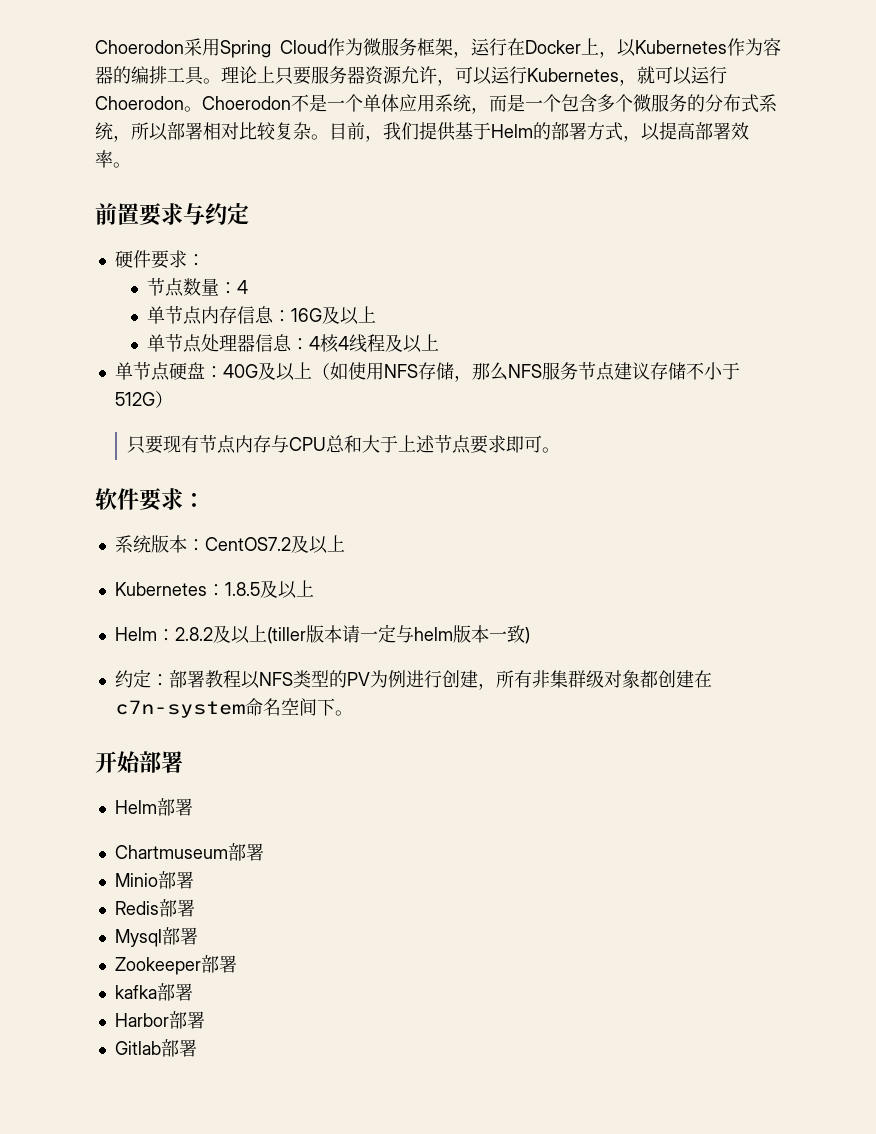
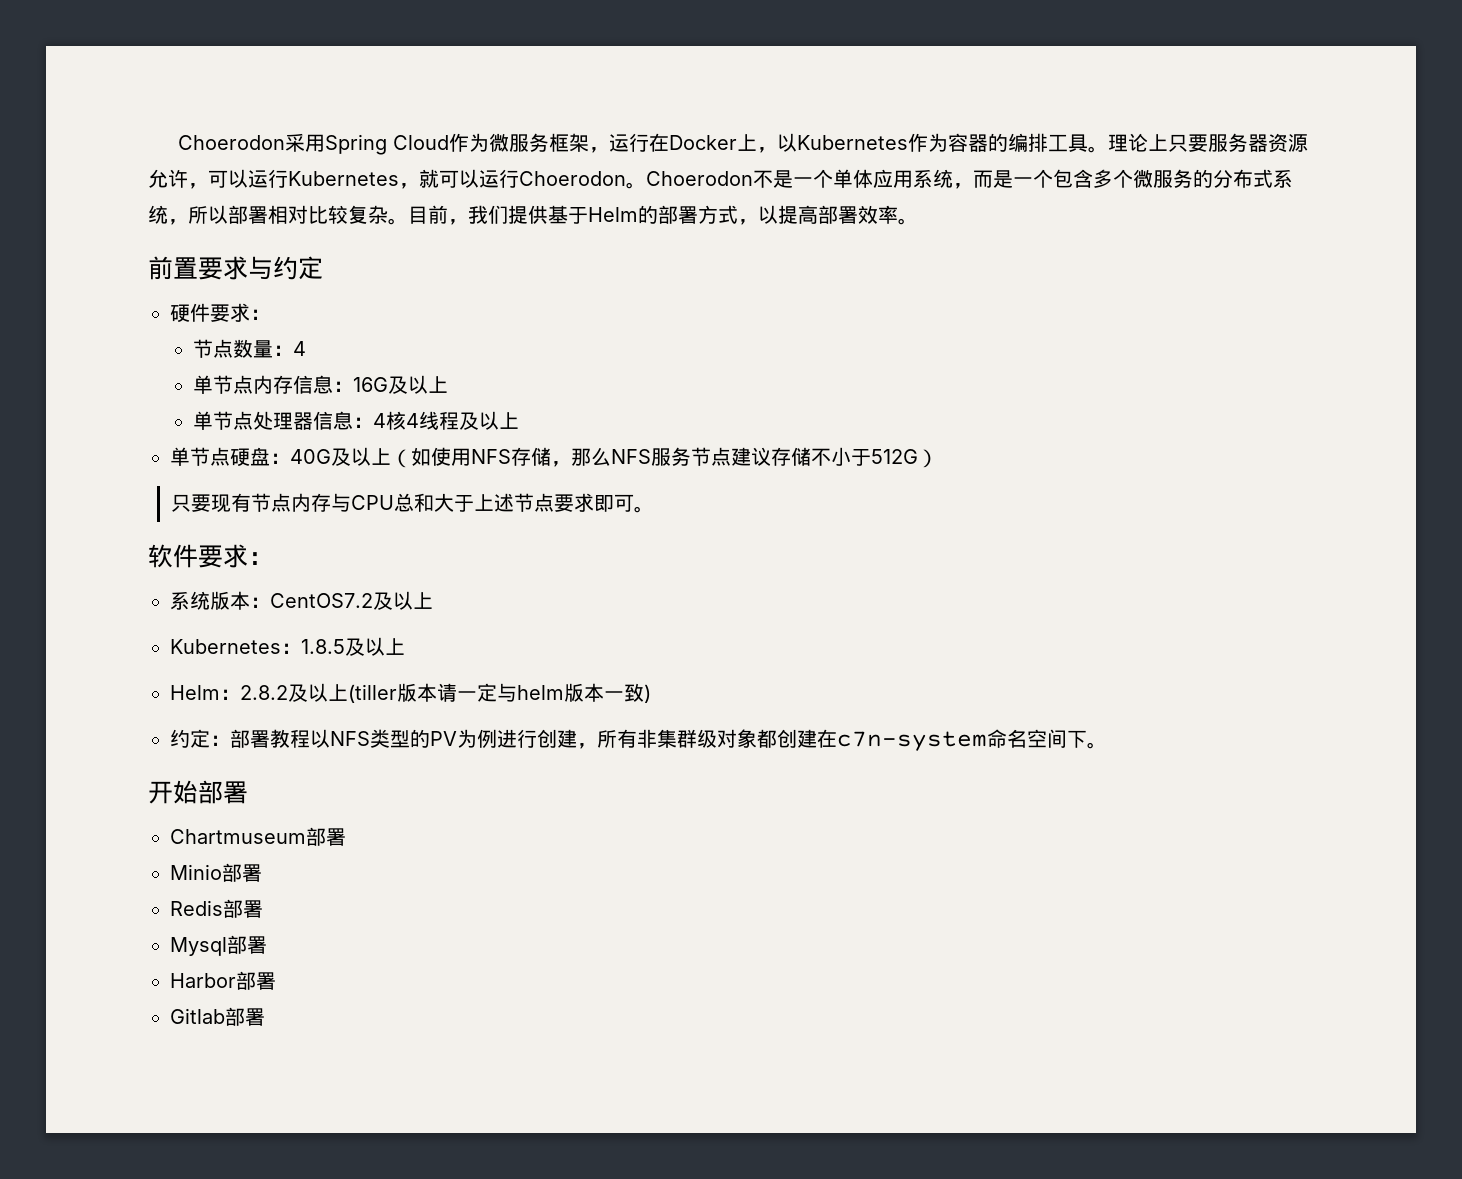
- Helm部署
- Zookeeper部署
- kafka部署

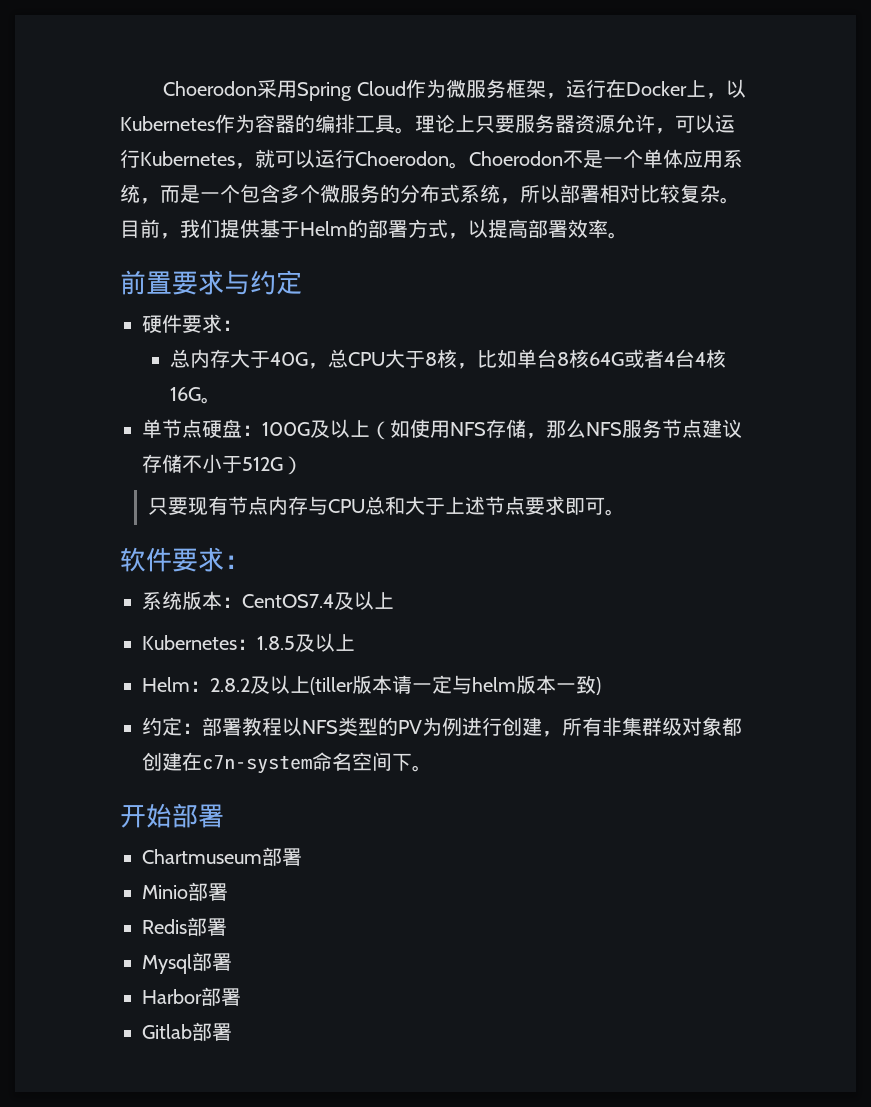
- 节点数量：4
- 单节点内存信息：16G及以上
- 单节点处理器信息：4核4线程及以上
+ 总内存大于40G，总CPU大于8核，比如单台8核64G或者4台4核16G。
- 单节点硬盘：40G及以上（如使用NFS存储，那么NFS服务节点建议存储不小于512G）
+ 单节点硬盘：100G及以上（如使用NFS存储，那么NFS服务节点建议存储不小于512G）
- 系统版本：CentOS7.2及以上
+ 系统版本：CentOS7.4及以上

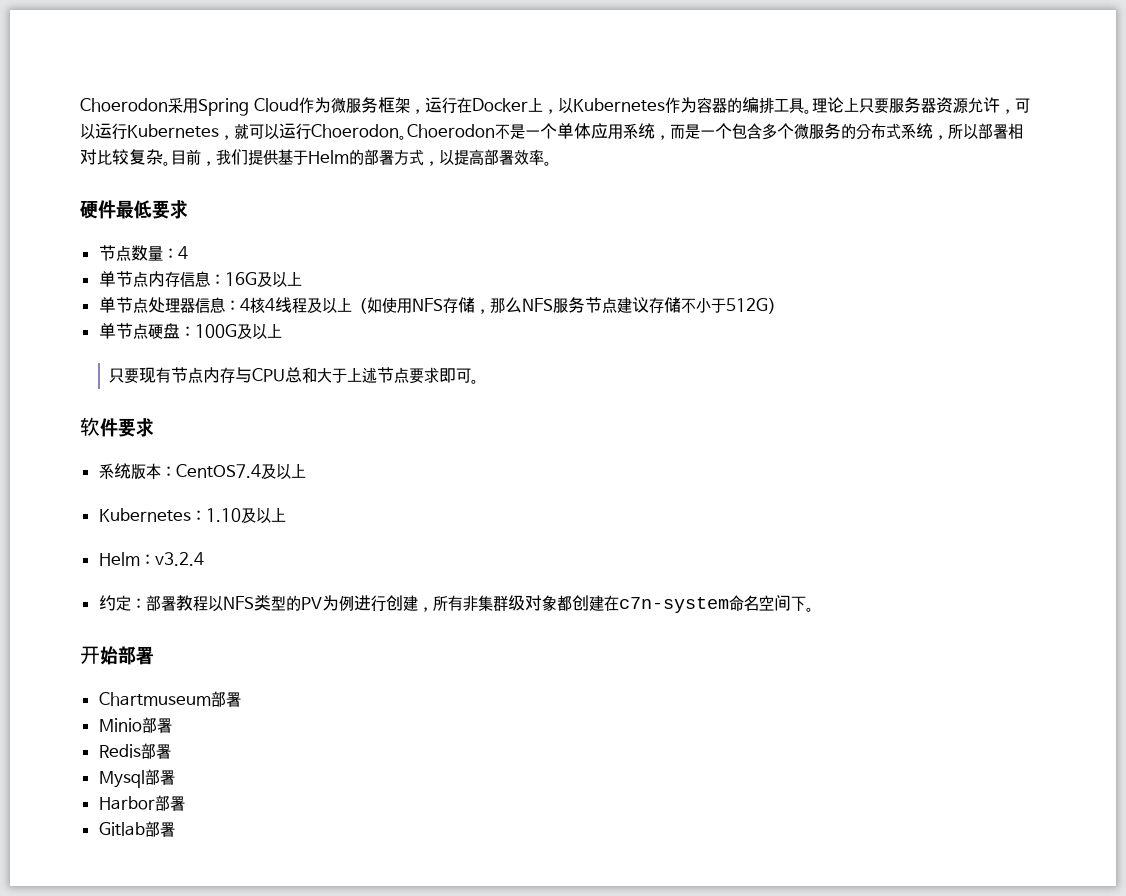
- 前置要求与约定
- 硬件要求：
- 总内存大于40G，总CPU大于8核，比如单台8核64G或者4台4核16G。
- 单节点硬盘：100G及以上（如使用NFS存储，那么NFS服务节点建议存储不小于512G）
+ 硬件最低要求
+ 节点数量：4
+ 单节点内存信息：16G及以上
+ 单节点处理器信息：4核4线程及以上（如使用NFS存储，那么NFS服务节点建议存储不小于512G）
+ 单节点硬盘：100G及以上
- 软件要求：
+ 软件要求
- Kubernetes：1.8.5及以上
+ Kubernetes：1.10及以上
- Helm：2.8.2及以上(tiller版本请一定与helm版本一致)
+ Helm：v3.2.4

